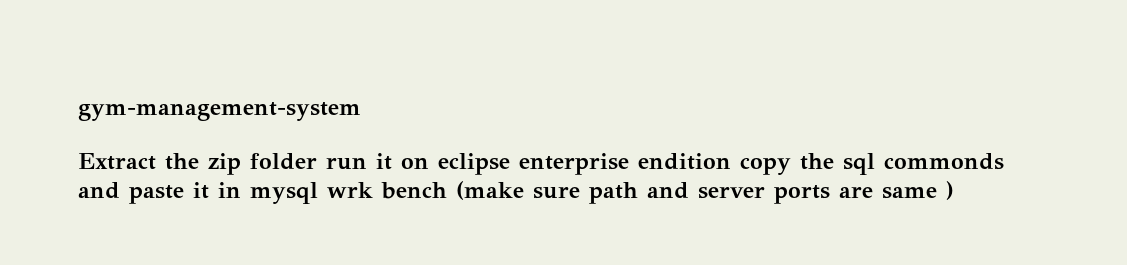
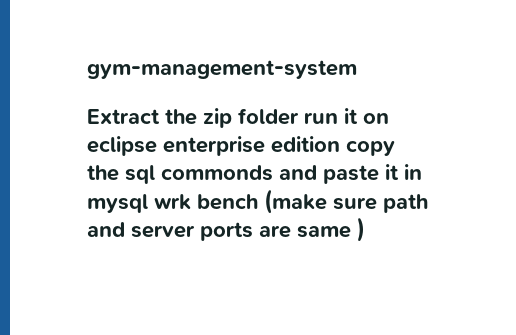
- Extract the zip folder run it on eclipse enterprise endition copy the sql commonds and paste it in mysql wrk bench (make sure path and server ports are same )
+ Extract the zip folder run it on eclipse enterprise edition copy the sql commonds and paste it in mysql wrk bench (make sure path and server ports are same )

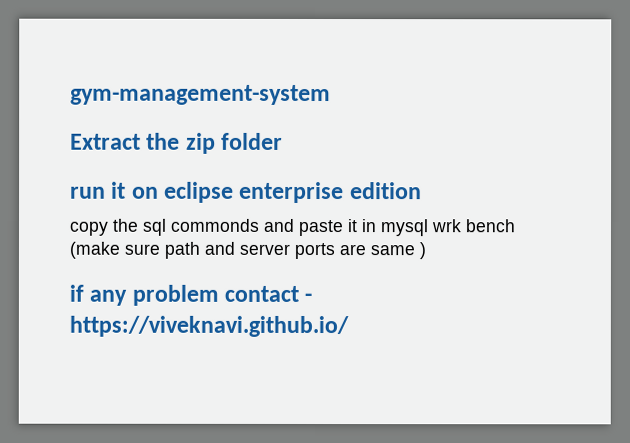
- Extract the zip folder run it on eclipse enterprise edition copy the sql commonds and paste it in mysql wrk bench (make sure path and server ports are same )
+ Extract the zip folder
+ run it on eclipse enterprise edition
+ copy the sql commonds and paste it in mysql wrk bench (make sure path and server ports are same )
+ if any problem contact - https://viveknavi.github.io/

